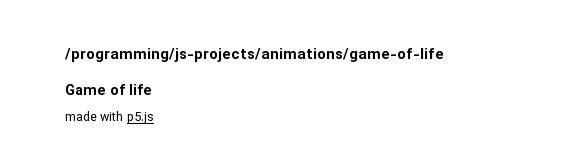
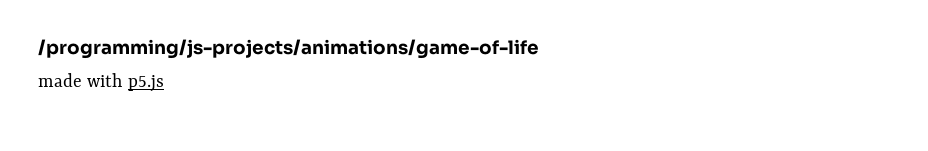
- Game of life

